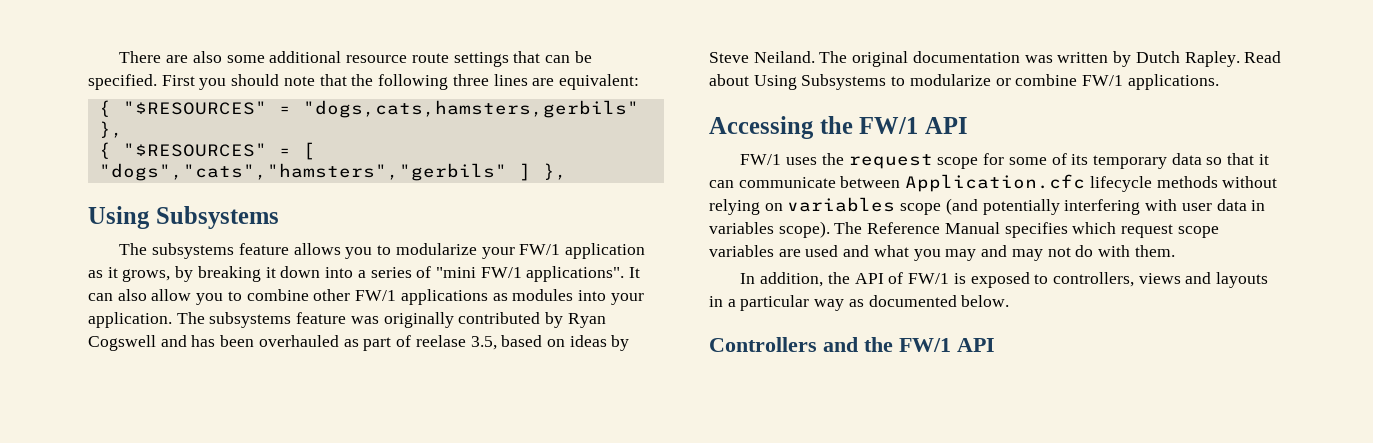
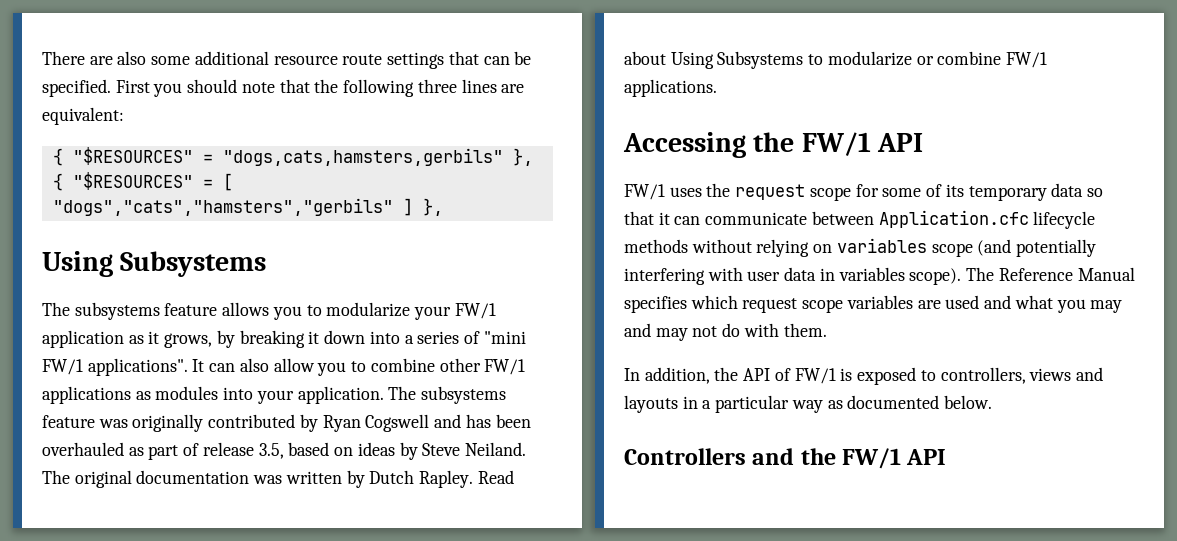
- The subsystems feature was originally contributed by Ryan Cogswell and has been overhauled as part of reelase 3.5, based on ideas by Steve Neiland.
+ The subsystems feature was originally contributed by Ryan Cogswell and has been overhauled as part of release 3.5, based on ideas by Steve Neiland.

